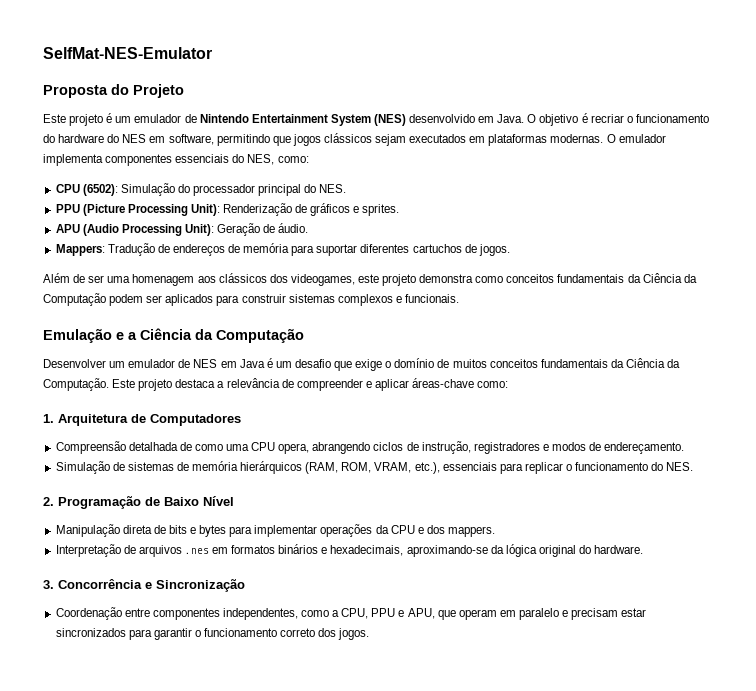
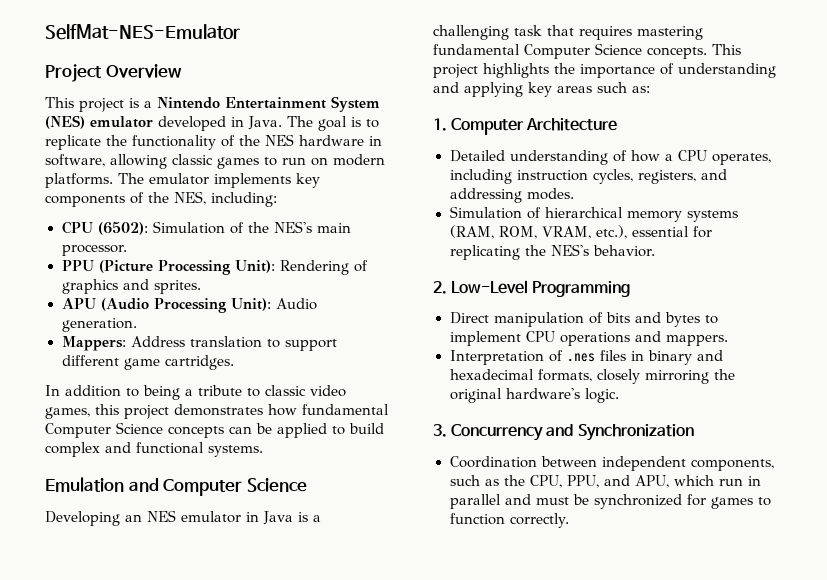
- Proposta do Projeto
- Este projeto é um emulador de Nintendo Entertainment System (NES) desenvolvido em Java. O objetivo é recriar o funcionamento do hardware do NES em software, permitindo que jogos clássicos sejam executados em plataformas modernas. O emulador implementa componentes essenciais do NES, como:
- CPU (6502): Simulação do processador principal do NES.
+ Project Overview
+ This project is a Nintendo Entertainment System (NES) emulator developed in Java. The goal is to replicate the functionality of the NES hardware in software, allowing classic games to run on modern platforms. The emulator implements key components of the NES, including:
+ CPU (6502): Simulation of the NES's main processor.
- PPU (Picture Processing Unit): Renderização de gráficos e sprites.
+ PPU (Picture Processing Unit): Rendering of graphics and sprites.
- APU (Audio Processing Unit): Geração de áudio.
- Mappers: Tradução de endereços de memória para suportar diferentes cartuchos de jogos.
- Além de ser uma homenagem aos clássicos dos videogames, este projeto demonstra como conceitos fundamentais da Ciência da Computação podem ser aplicados para construir sistemas complexos e funcionais.
- Emulação e a Ciência da Computação
- Desenvolver um emulador de NES em Java é um desafio que exige o domínio de muitos conceitos fundamentais da Ciência da Computação. Este projeto destaca a relevância de compreender e aplicar áreas-chave como:
- 1. Arquitetura de Computadores
- Compreensão detalhada de como uma CPU opera, abrangendo ciclos de instrução, registradores e modos de endereçamento.
- Simulação de sistemas de memória hierárquicos (RAM, ROM, VRAM, etc.), essenciais para replicar o funcionamento do NES.
- 2. Programação de Baixo Nível
- Manipulação direta de bits e bytes para implementar operações da CPU e dos mappers.
- Interpretação de arquivos .nes em formatos binários e hexadecimais, aproximando-se da lógica original do hardware.
- 3. Concorrência e Sincronização
- Coordenação entre componentes independentes, como a CPU, PPU e APU, que operam em paralelo e precisam estar sincronizados para garantir o funcionamento correto dos jogos.
+ APU (Audio Processing Unit): Audio generation.
+ Mappers: Address translation to support different game cartridges.
+ In addition to being a tribute to classic video games, this project demonstrates how fundamental Computer Science concepts can be applied to build complex and functional systems.
+ Emulation and Computer Science
+ Developing an NES emulator in Java is a challenging task that requires mastering fundamental Computer Science concepts. This project highlights the importance of understanding and applying key areas such as:
+ 1. Computer Architecture
+ Detailed understanding of how a CPU operates, including instruction cycles, registers, and addressing modes.
+ Simulation of hierarchical memory systems (RAM, ROM, VRAM, etc.), essential for replicating the NES's behavior.
+ 2. Low-Level Programming
+ Direct manipulation of bits and bytes to implement CPU operations and mappers.
+ Interpretation of .nes files in binary and hexadecimal formats, closely mirroring the original hardware's logic.
+ 3. Concurrency and Synchronization
+ Coordination between independent components, such as the CPU, PPU, and APU, which run in parallel and must be synchronized for games to function correctly.

